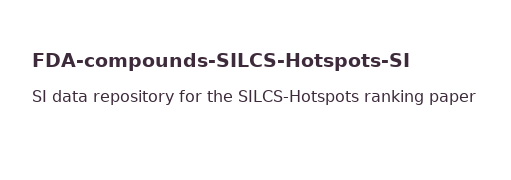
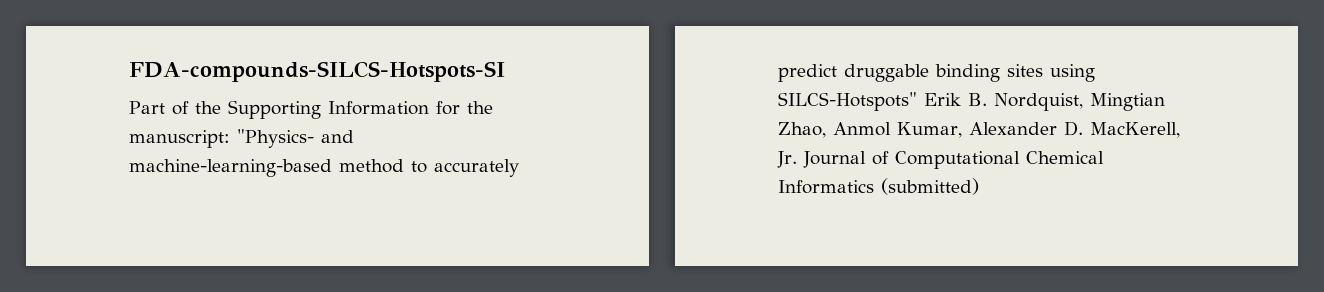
- SI data repository for the SILCS-Hotspots ranking paper
+ Part of the Supporting Information for the manuscript: "Physics- and machine-learning-based method to accurately predict druggable binding sites using SILCS-Hotspots" Erik B. Nordquist, Mingtian Zhao, Anmol Kumar, Alexander D. MacKerell, Jr. Journal of Computational Chemical Informatics (submitted)

